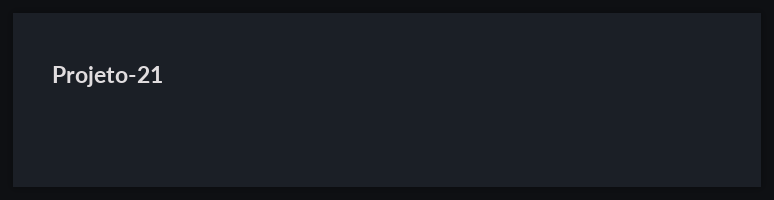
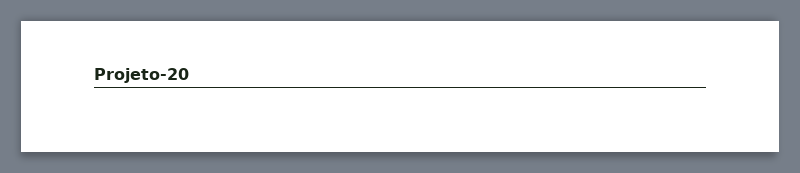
- Projeto-21
+ Projeto-20

